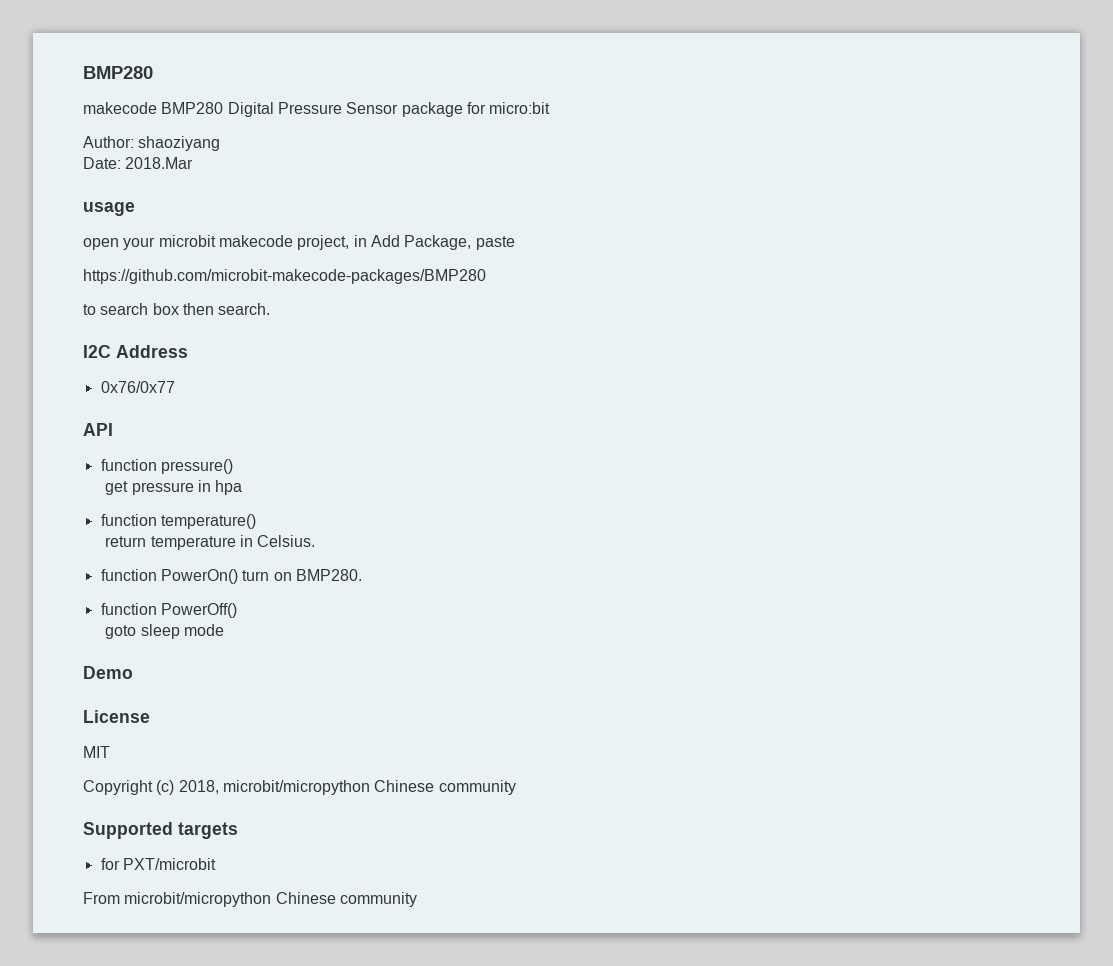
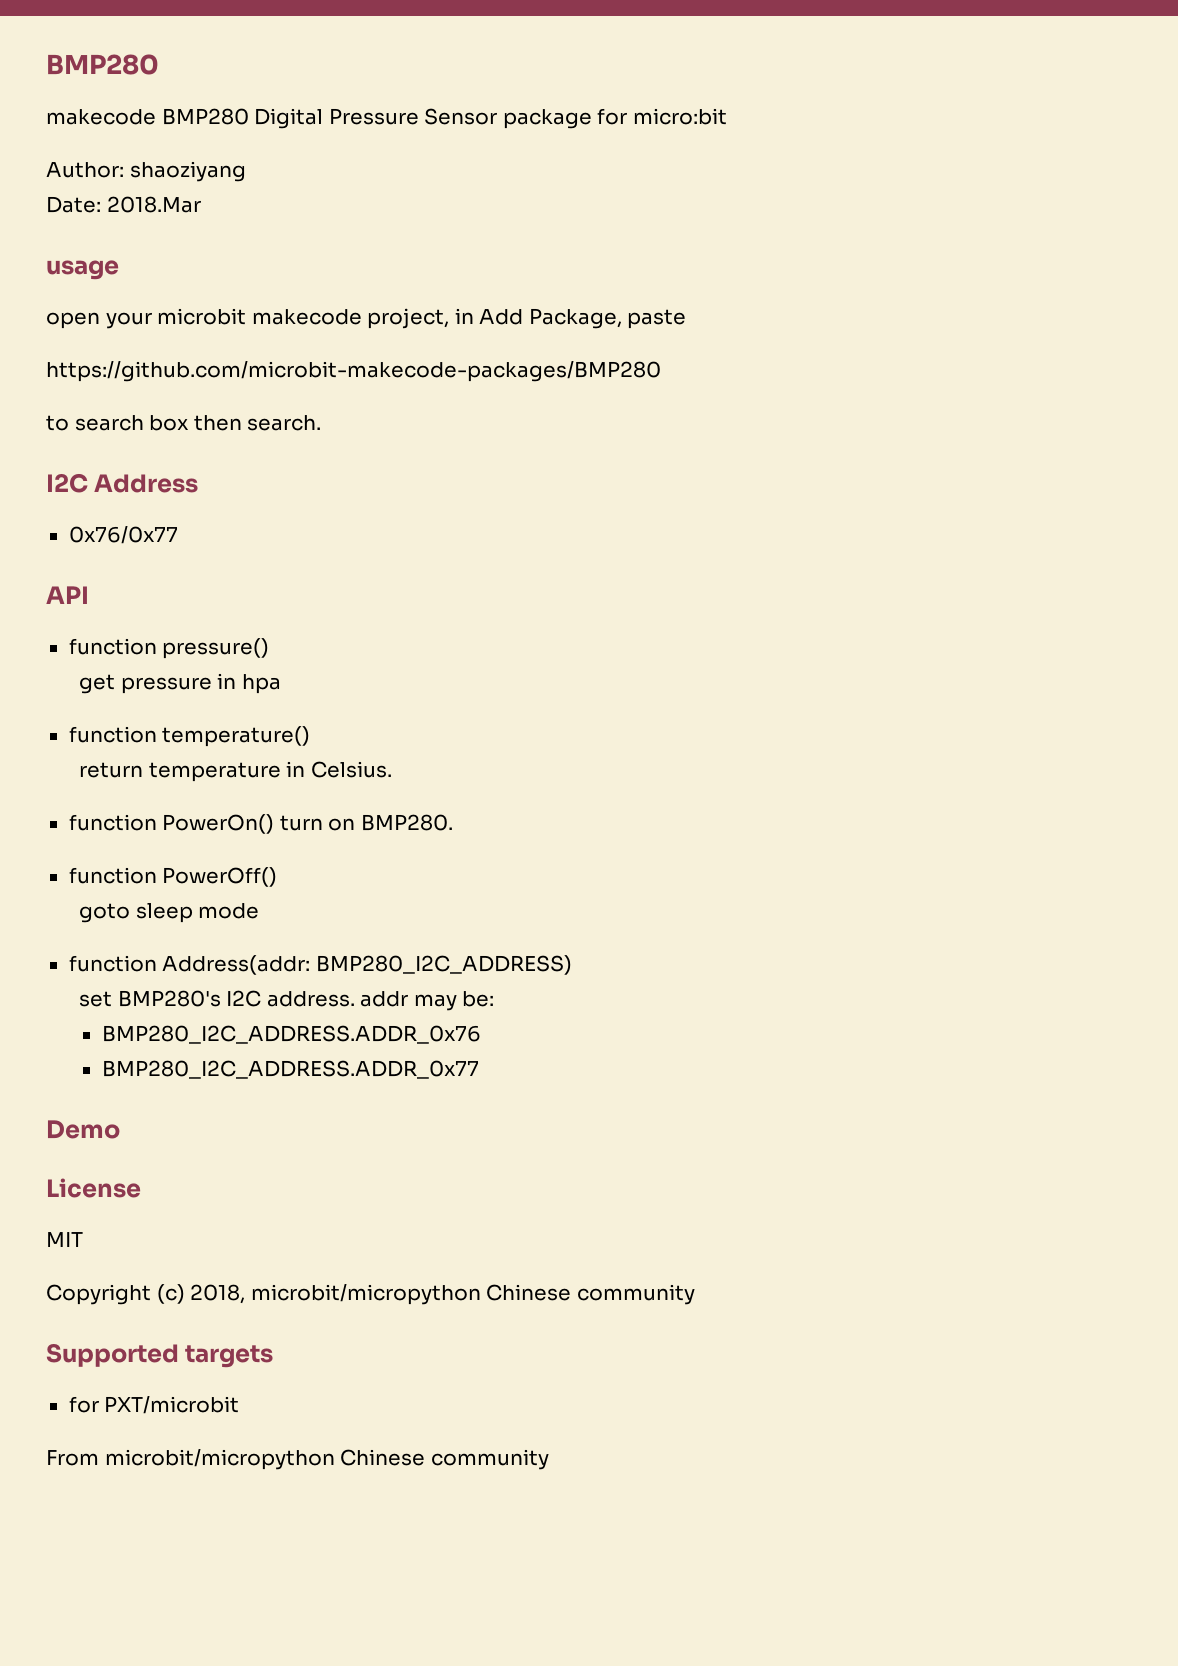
+ function Address(addr: BMP280_I2C_ADDRESS)
+ set BMP280's I2C address. addr may be:
+ BMP280_I2C_ADDRESS.ADDR_0x76
+ BMP280_I2C_ADDRESS.ADDR_0x77

